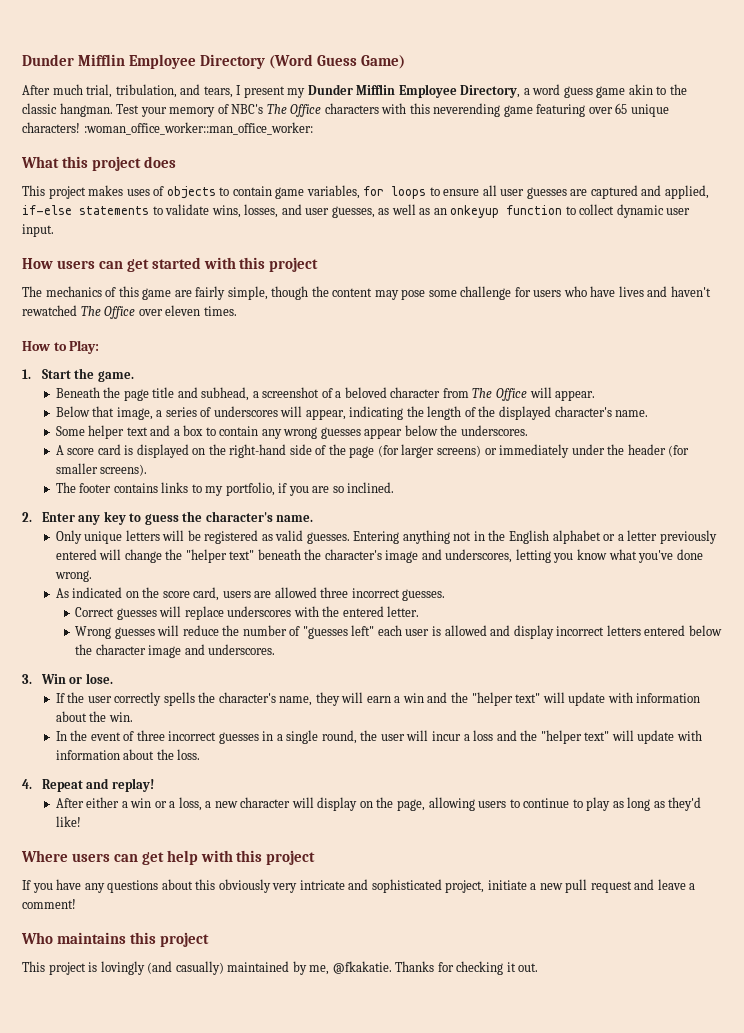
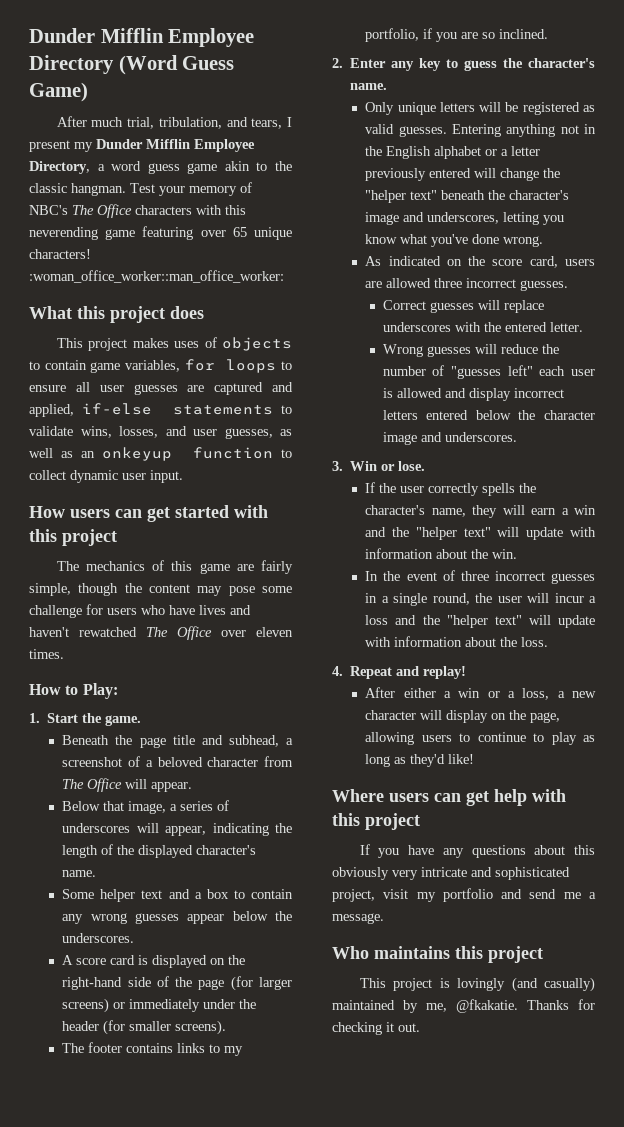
- If you have any questions about this obviously very intricate and sophisticated project, initiate a new pull request and leave a comment!
+ If you have any questions about this obviously very intricate and sophisticated project, visit my portfolio and send me a message.

